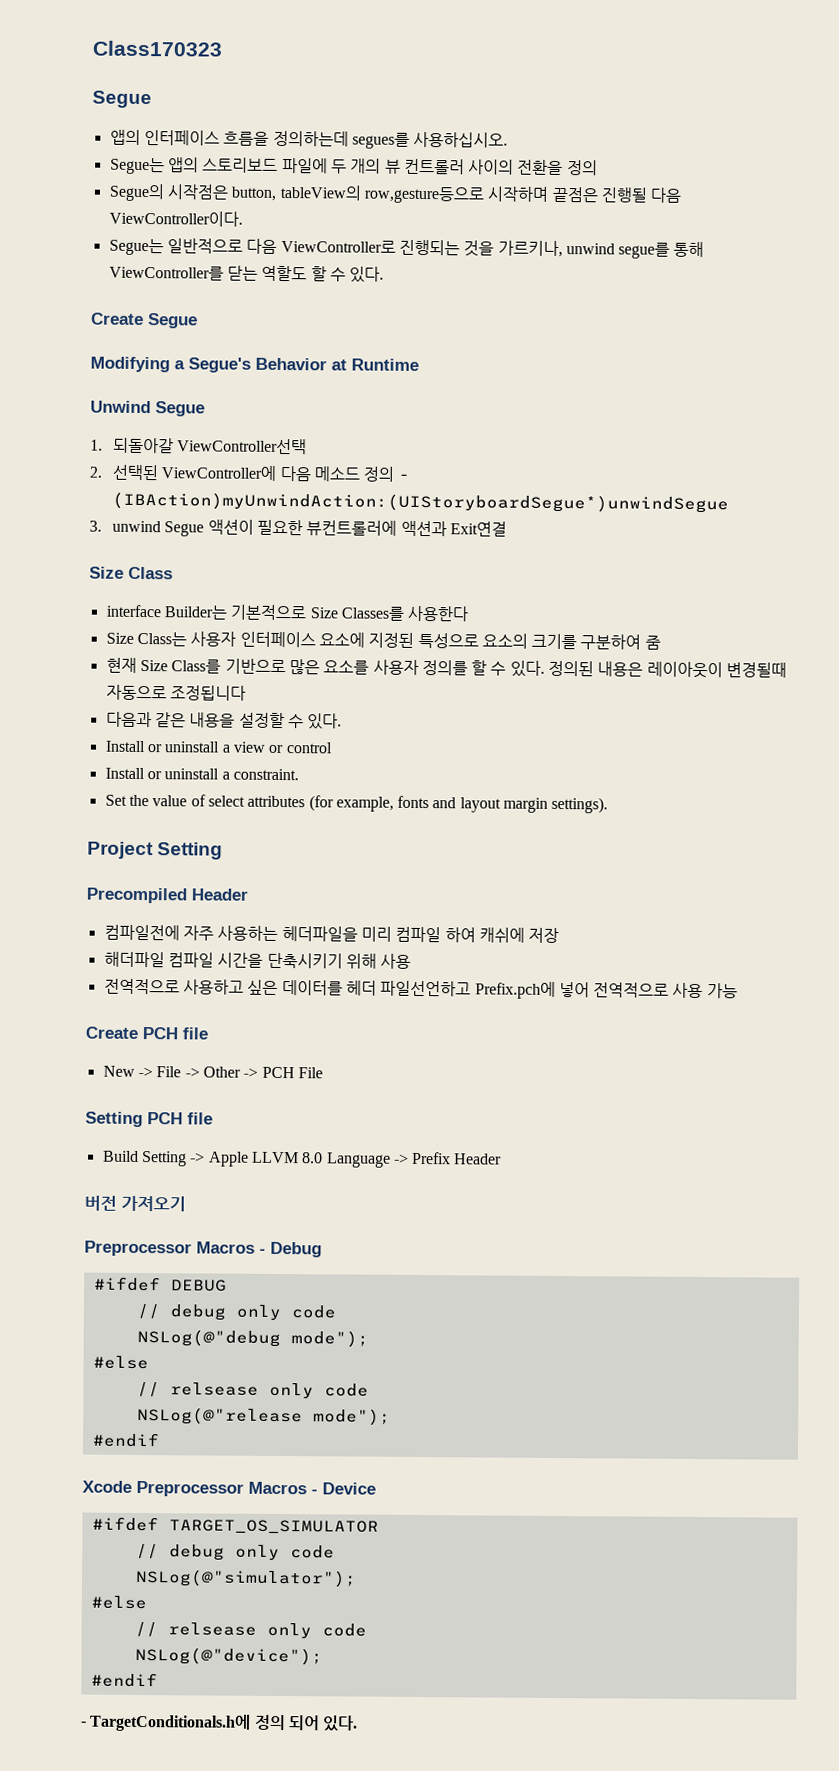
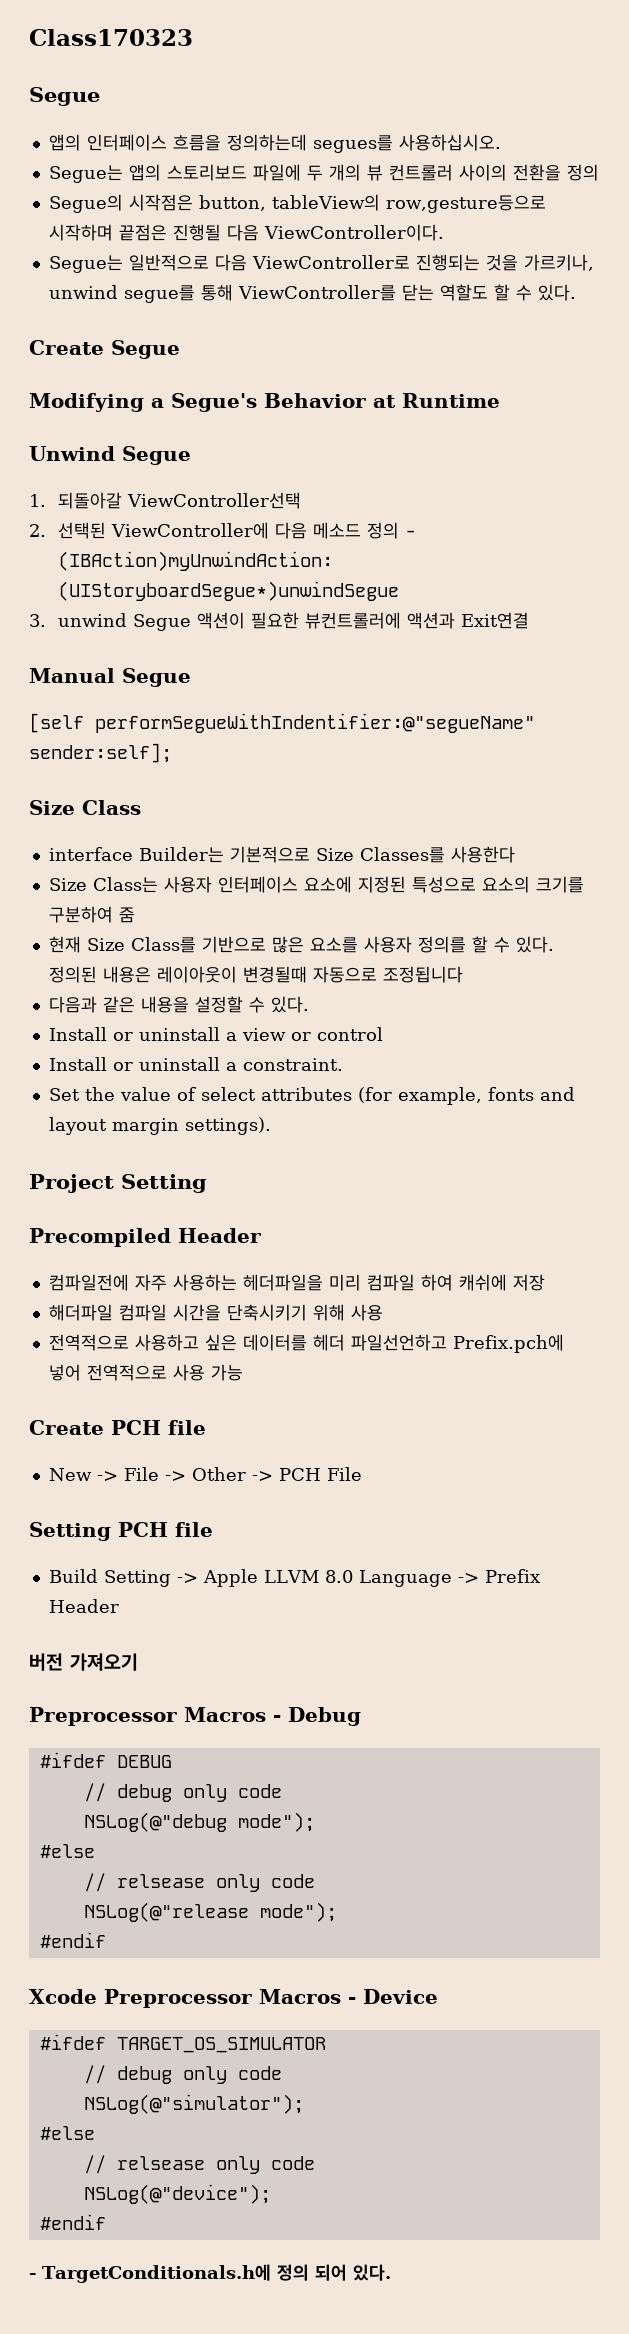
+ Manual Segue
+ [self performSegueWithIndentifier:@"segueName" sender:self];

